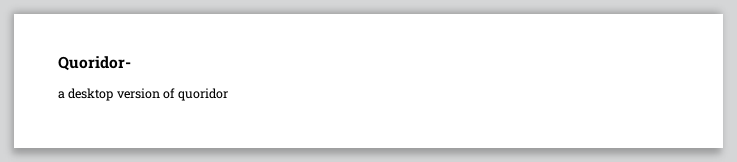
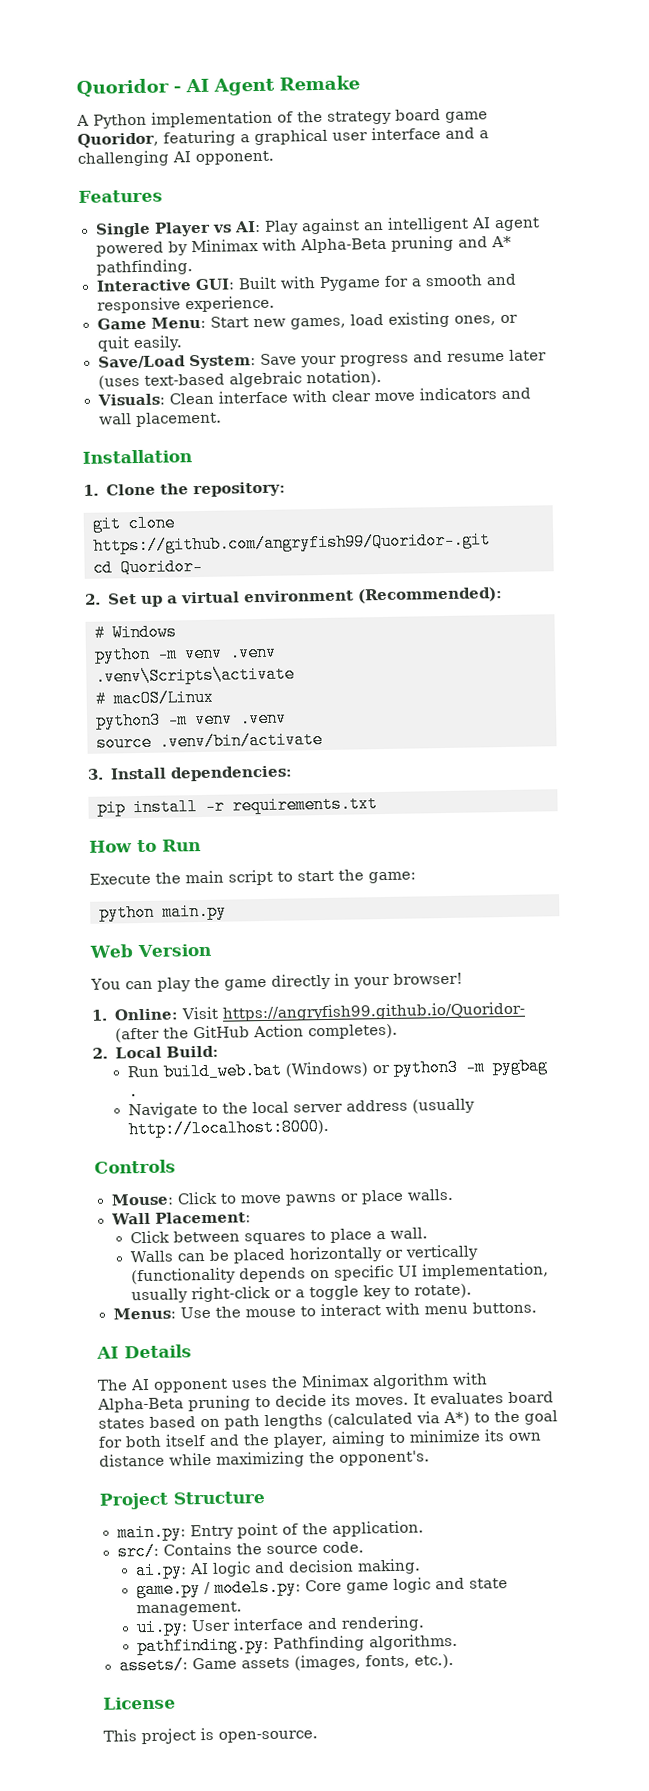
- Quoridor-
- a desktop version of quoridor
+ Quoridor - AI Agent Remake
+ A Python implementation of the strategy board game Quoridor, featuring a graphical user interface and a challenging AI opponent.
+ Features
+ Single Player vs AI: Play against an intelligent AI agent powered by Minimax with Alpha-Beta pruning and A* pathfinding.
+ Interactive GUI: Built with Pygame for a smooth and responsive experience.
+ Game Menu: Start new games, load existing ones, or quit easily.
+ Save/Load System: Save your progress and resume later (uses text-based algebraic notation).
+ Visuals: Clean interface with clear move indicators and wall placement.
+ Installation
+ 1. Clone the repository:
+ git clone https://github.com/angryfish99/Quoridor-.git
+ cd Quoridor-
+ 2. Set up a virtual environment (Recommended):
+ # Windows
+ python -m venv .venv
+ .venv\Scripts\activate
+ # macOS/Linux
+ python3 -m venv .venv
+ source .venv/bin/activate
+ 3. Install dependencies:
+ pip install -r requirements.txt
+ How to Run
+ Execute the main script to start the game:
+ python main.py
+ Web Version
+ You can play the game directly in your browser!
+ 1. Online: Visit https://angryfish99.github.io/Quoridor- (after the GitHub Action completes).
+ 2. Local Build:
+ Run build_web.bat (Windows) or python3 -m pygbag .
+ Navigate to the local server address (usually http://localhost:8000).
+ Controls
+ Mouse: Click to move pawns or place walls.
+ Wall Placement:
+ Click between squares to place a wall.
+ Walls can be placed horizontally or vertically (functionality depends on specific UI implementation, usually right-click or a toggle key to rotate).
+ Menus: Use the mouse to interact with menu buttons.
+ AI Details
+ The AI opponent uses the Minimax algorithm with Alpha-Beta pruning to decide its moves. It evaluates board states based on path lengths (calculated via A*) to the goal for both itself and the player, aiming to minimize its own distance while maximizing the opponent's.
+ Project Structure
+ main.py: Entry point of the application.
+ src/: Contains the source code.
+ ai.py: AI logic and decision making.
+ game.py / models.py: Core game logic and state management.
+ ui.py: User interface and rendering.
+ pathfinding.py: Pathfinding algorithms.
+ assets/: Game assets (images, fonts, etc.).
+ License
+ This project is open-source.

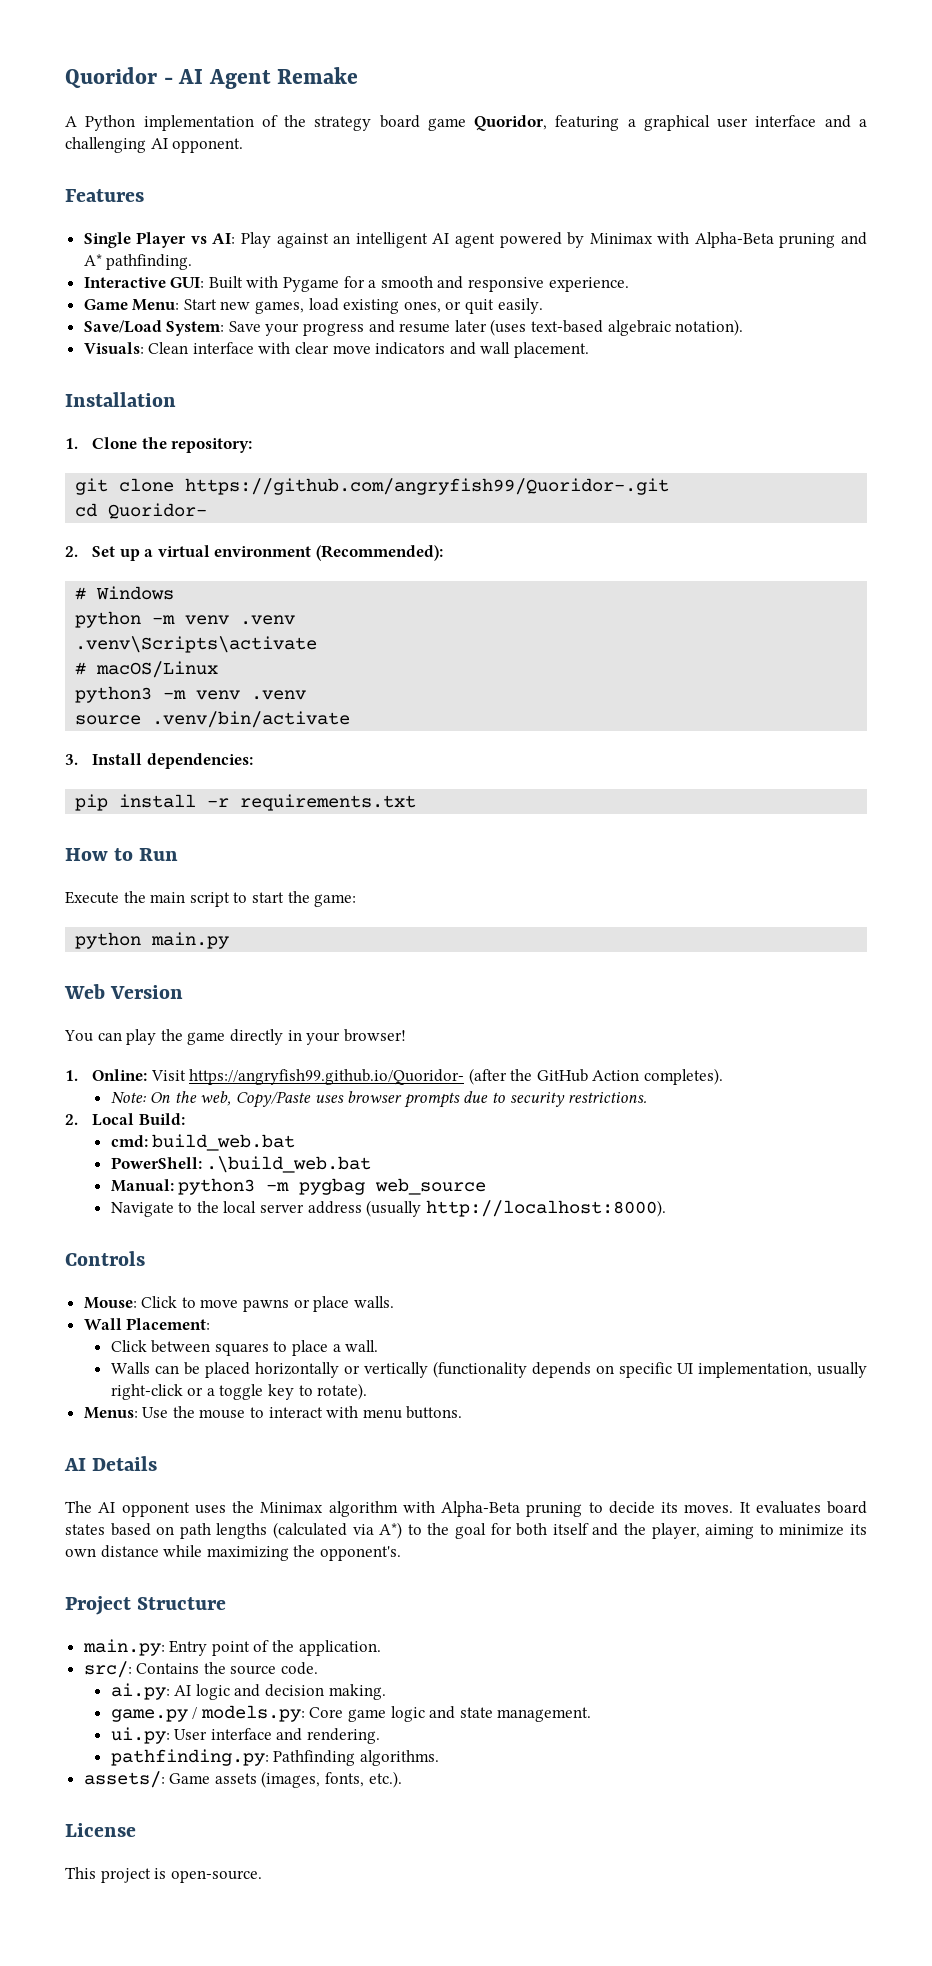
+ Note: On the web, Copy/Paste uses browser prompts due to security restrictions.
- Run build_web.bat (Windows) or python3 -m pygbag .
+ cmd: build_web.bat
+ PowerShell: .\build_web.bat
+ Manual: python3 -m pygbag web_source

